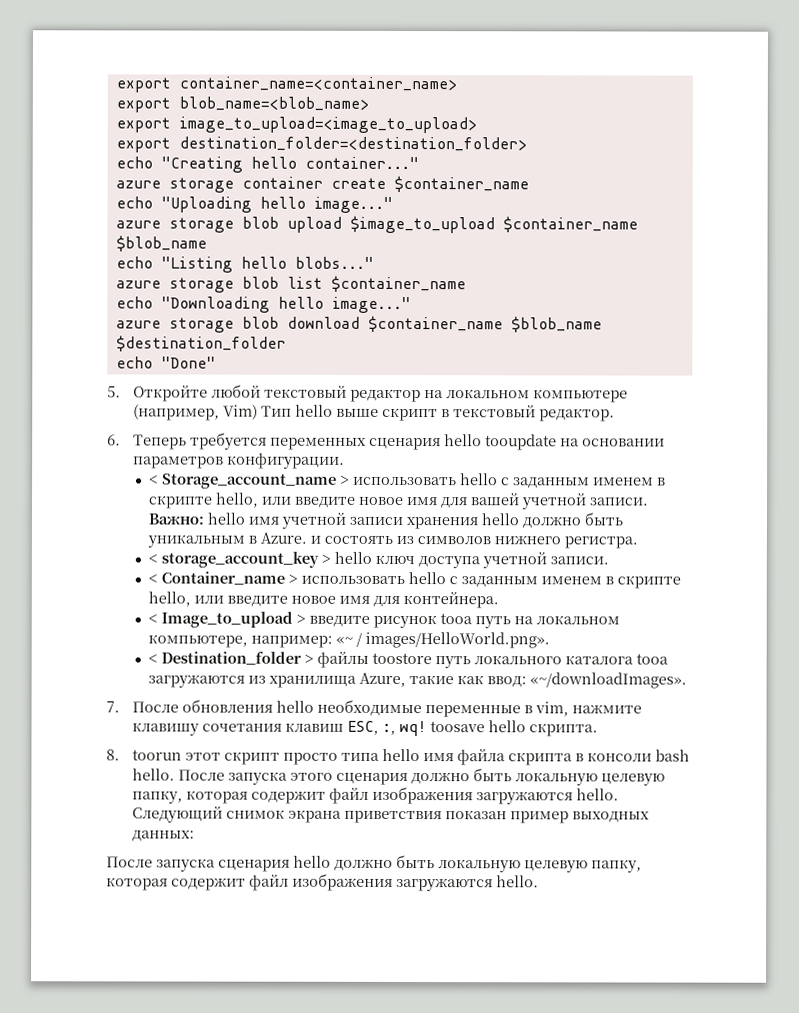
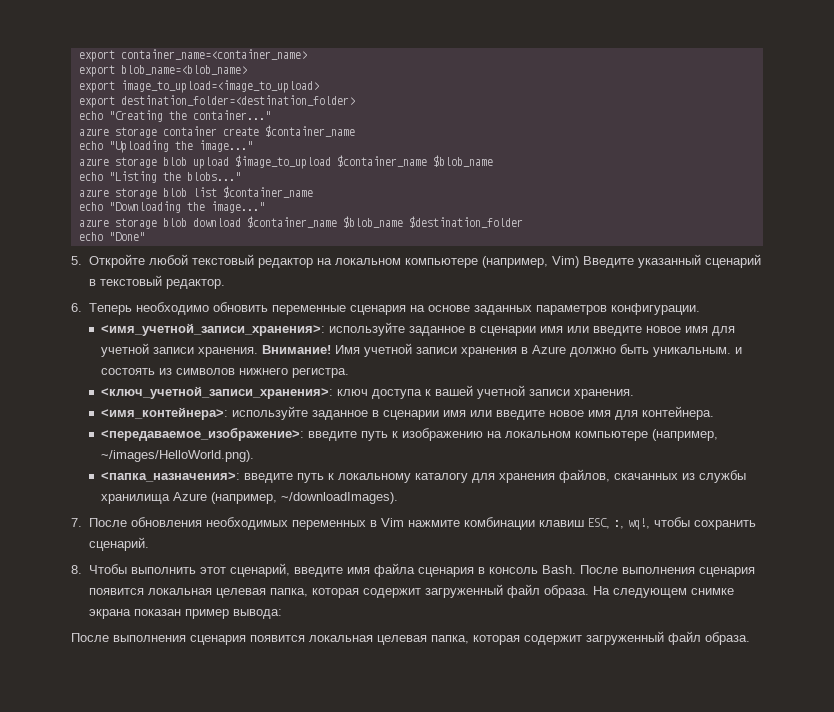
- echo "Creating hello container..."
+ echo "Creating the container..."
- echo "Uploading hello image..."
+ echo "Uploading the image..."
- echo "Listing hello blobs..."
+ echo "Listing the blobs..."
- echo "Downloading hello image..."
+ echo "Downloading the image..."
- 5. Откройте любой текстовый редактор на локальном компьютере (например, Vim) Тип hello выше скрипт в текстовый редактор.
+ 5. Откройте любой текстовый редактор на локальном компьютере (например, Vim) Введите указанный сценарий в текстовый редактор.
- 6. Теперь требуется переменных сценария hello tooupdate на основании параметров конфигурации.
- < Storage_account_name > использовать hello с заданным именем в скрипте hello, или введите новое имя для вашей учетной записи. Важно: hello имя учетной записи хранения hello должно быть уникальным в Azure. и состоять из символов нижнего регистра.
+ 6. Теперь необходимо обновить переменные сценария на основе заданных параметров конфигурации.
+ <имя_учетной_записи_хранения>: используйте заданное в сценарии имя или введите новое имя для учетной записи хранения. Внимание! Имя учетной записи хранения в Azure должно быть уникальным. и состоять из символов нижнего регистра.
- < storage_account_key > hello ключ доступа учетной записи.
- < Container_name > использовать hello с заданным именем в скрипте hello, или введите новое имя для контейнера.
+ <ключ_учетной_записи_хранения>: ключ доступа к вашей учетной записи хранения.
+ <имя_контейнера>: используйте заданное в сценарии имя или введите новое имя для контейнера.
- < Image_to_upload > введите рисунок tooa путь на локальном компьютере, например: «~ / images/HelloWorld.png».
- < Destination_folder > файлы toostore путь локального каталога tooa загружаются из хранилища Azure, такие как ввод: «~/downloadImages».
- 7. После обновления hello необходимые переменные в vim, нажмите клавишу сочетания клавиш ESC, :, wq! toosave hello скрипта.
- 8. toorun этот скрипт просто типа hello имя файла скрипта в консоли bash hello. После запуска этого сценария должно быть локальную целевую папку, которая содержит файл изображения загружаются hello. Следующий снимок экрана приветствия показан пример выходных данных:
- После запуска сценария hello должно быть локальную целевую папку, которая содержит файл изображения загружаются hello.
+ <передаваемое_изображение>: введите путь к изображению на локальном компьютере (например, ~/images/HelloWorld.png).
+ <папка_назначения>: введите путь к локальному каталогу для хранения файлов, скачанных из службы хранилища Azure (например, ~/downloadImages).
+ 7. После обновления необходимых переменных в Vim нажмите комбинации клавиш ESC, :, wq!, чтобы сохранить сценарий.
+ 8. Чтобы выполнить этот сценарий, введите имя файла сценария в консоль Bash. После выполнения сценария появится локальная целевая папка, которая содержит загруженный файл образа. На следующем снимке экрана показан пример вывода:
+ После выполнения сценария появится локальная целевая папка, которая содержит загруженный файл образа.

